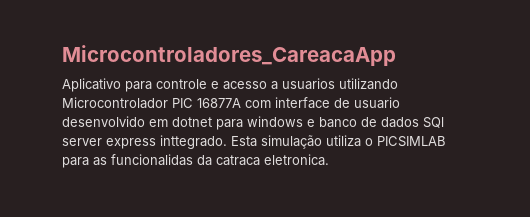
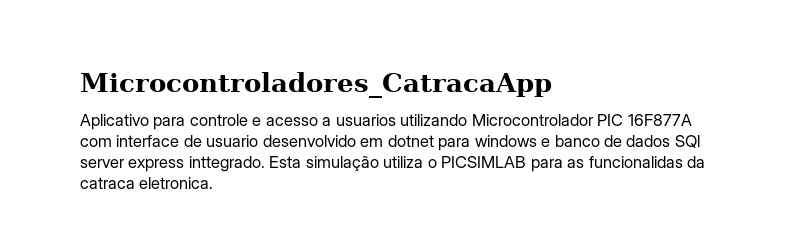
- Microcontroladores_CareacaApp
+ Microcontroladores_CatracaApp
- Aplicativo para controle e acesso a usuarios utilizando Microcontrolador PIC 16877A com interface de usuario desenvolvido em dotnet para windows e banco de dados SQl server express inttegrado.
+ Aplicativo para controle e acesso a usuarios utilizando Microcontrolador PIC 16F877A com interface de usuario desenvolvido em dotnet para windows e banco de dados SQl server express inttegrado.

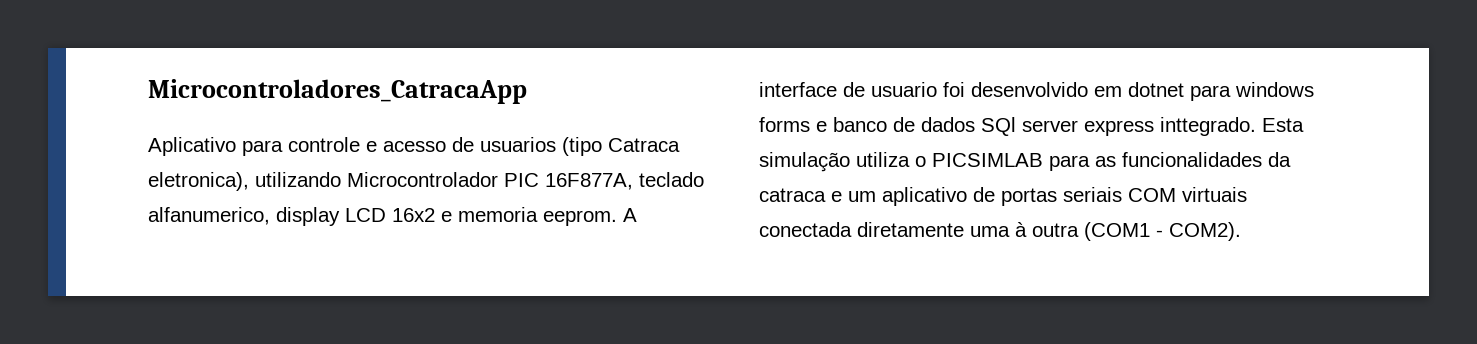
- Aplicativo para controle e acesso a usuarios utilizando Microcontrolador PIC 16F877A com interface de usuario desenvolvido em dotnet para windows e banco de dados SQl server express inttegrado.
+ Aplicativo para controle e acesso de usuarios (tipo Catraca eletronica), utilizando Microcontrolador PIC 16F877A, teclado alfanumerico, display LCD 16x2 e memoria eeprom. A interface de usuario foi desenvolvido em dotnet para windows forms e banco de dados SQl server express inttegrado.
- Esta simulação utiliza o PICSIMLAB para as funcionalidas da catraca eletronica.
+ Esta simulação utiliza o PICSIMLAB para as funcionalidades da catraca e um aplicativo de portas seriais COM virtuais conectada diretamente uma à outra (COM1 - COM2).

